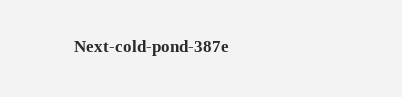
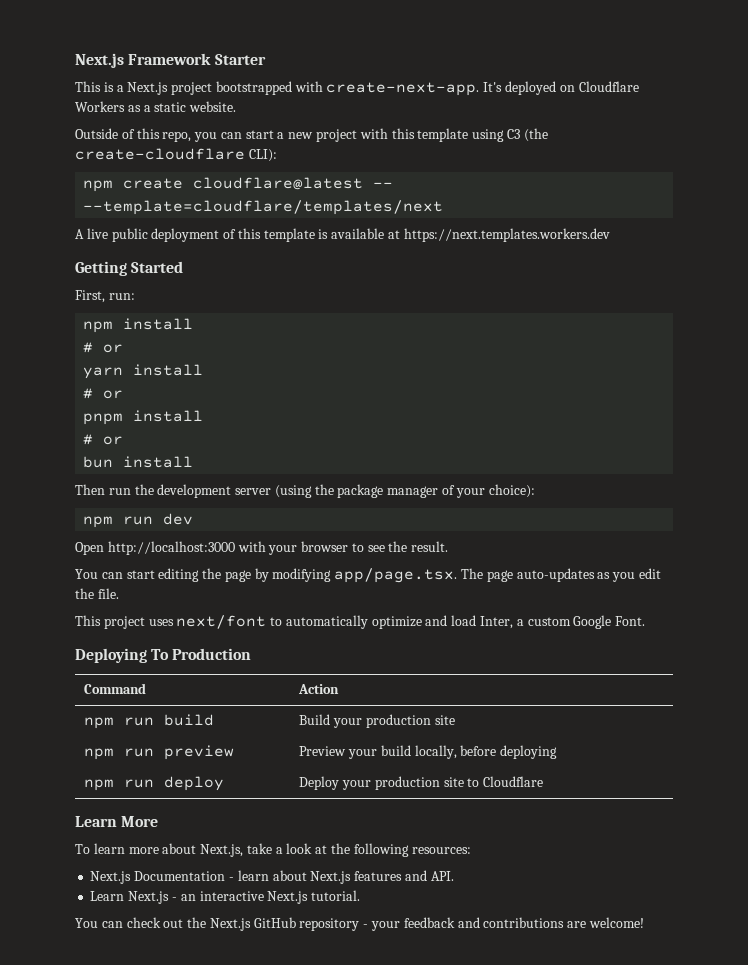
- Next-cold-pond-387e
+ Next.js Framework Starter
+ This is a Next.js project bootstrapped with create-next-app. It's deployed on Cloudflare Workers as a static website.
+ Outside of this repo, you can start a new project with this template using C3 (the create-cloudflare CLI):
+ npm create cloudflare@latest -- --template=cloudflare/templates/next
+ A live public deployment of this template is available at https://next.templates.workers.dev
+ Getting Started
+ First, run:
+ npm install
+ # or
+ yarn install
+ # or
+ pnpm install
+ # or
+ bun install
+ Then run the development server (using the package manager of your choice):
+ npm run dev
+ Open http://localhost:3000 with your browser to see the result.
+ You can start editing the page by modifying app/page.tsx. The page auto-updates as you edit the file.
+ This project uses next/font to automatically optimize and load Inter, a custom Google Font.
+ Deploying To Production
+ Command | Action
+ npm run build | Build your production site
+ npm run preview | Preview your build locally, before deploying
+ npm run deploy | Deploy your production site to Cloudflare
+ Learn More
+ To learn more about Next.js, take a look at the following resources:
+ Next.js Documentation - learn about Next.js features and API.
+ Learn Next.js - an interactive Next.js tutorial.
+ You can check out the Next.js GitHub repository - your feedback and contributions are welcome!

